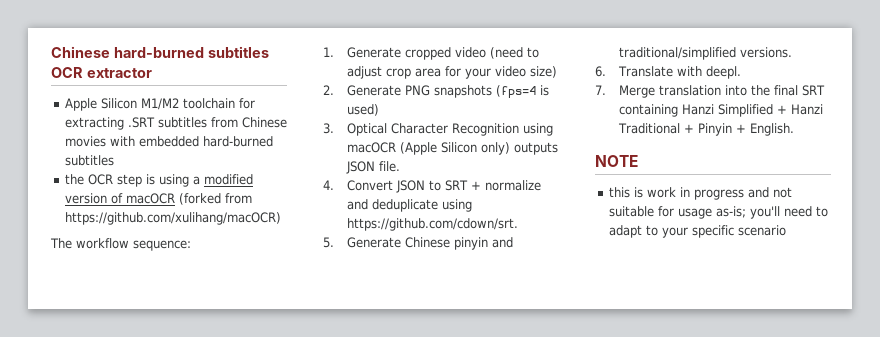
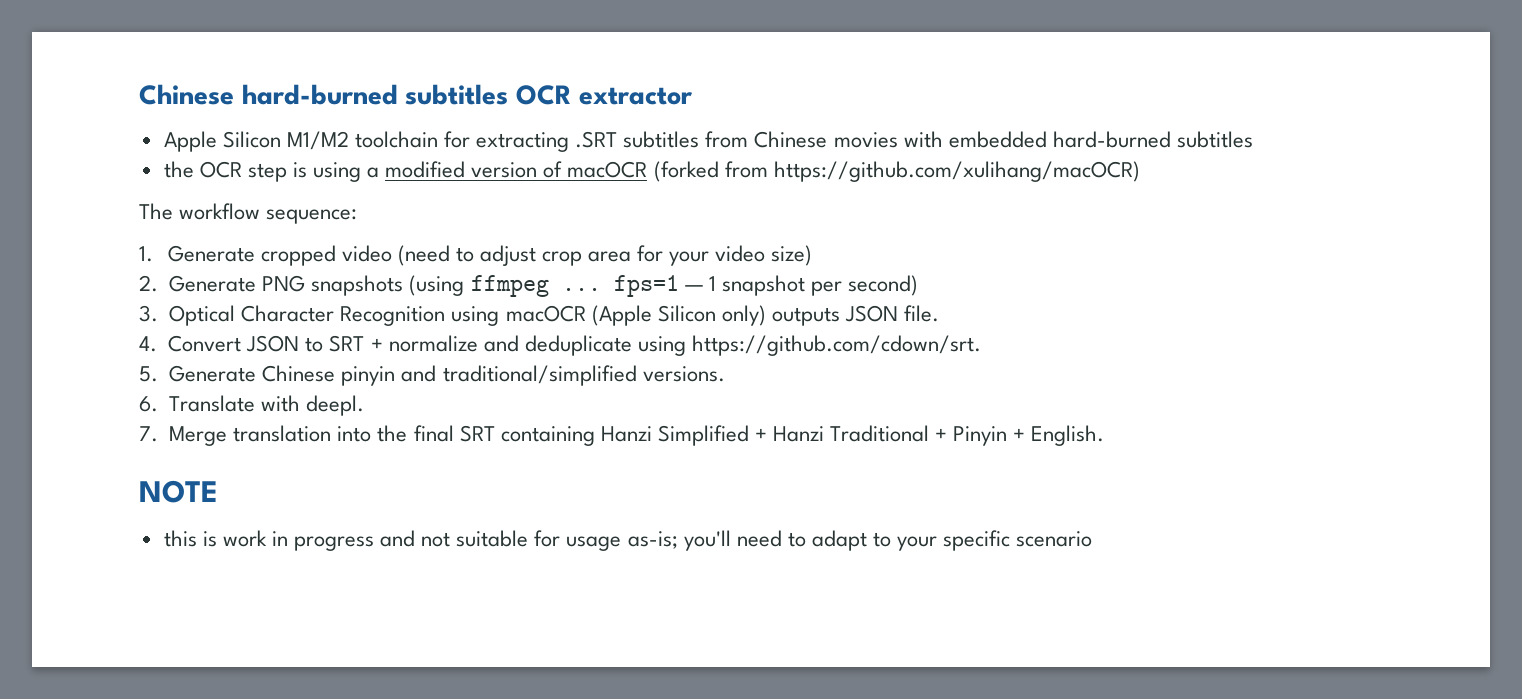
- 2. Generate PNG snapshots (fps=4 is used)
+ 2. Generate PNG snapshots (using ffmpeg ... fps=1 — 1 snapshot per second)

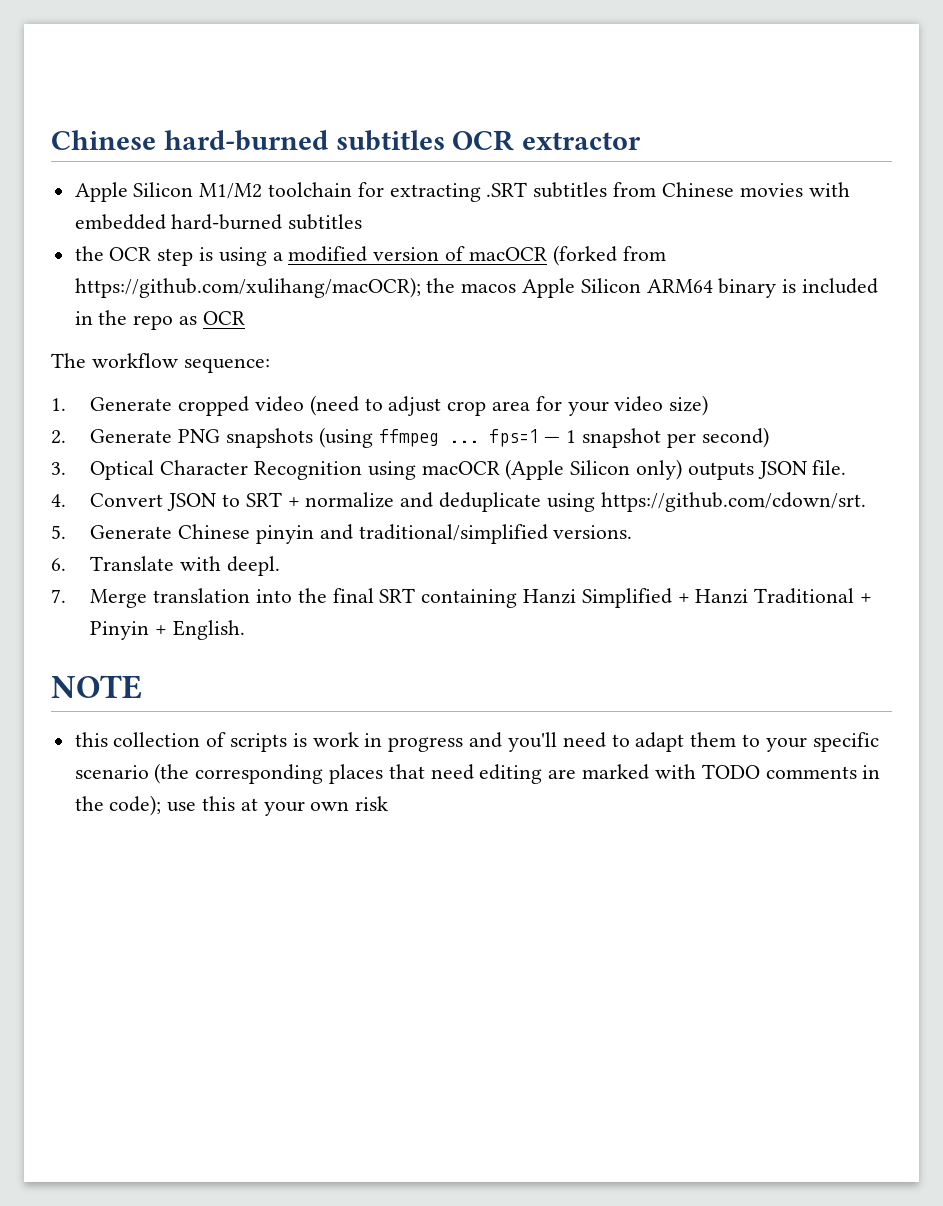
- the OCR step is using a modified version of macOCR (forked from https://github.com/xulihang/macOCR)
+ the OCR step is using a modified version of macOCR (forked from https://github.com/xulihang/macOCR); the macos Apple Silicon ARM64 binary is included in the repo as OCR
- this is work in progress and not suitable for usage as-is; you'll need to adapt to your specific scenario
+ this collection of scripts is work in progress and you'll need to adapt them to your specific scenario (the corresponding places that need editing are marked with TODO comments in the code); use this at your own risk

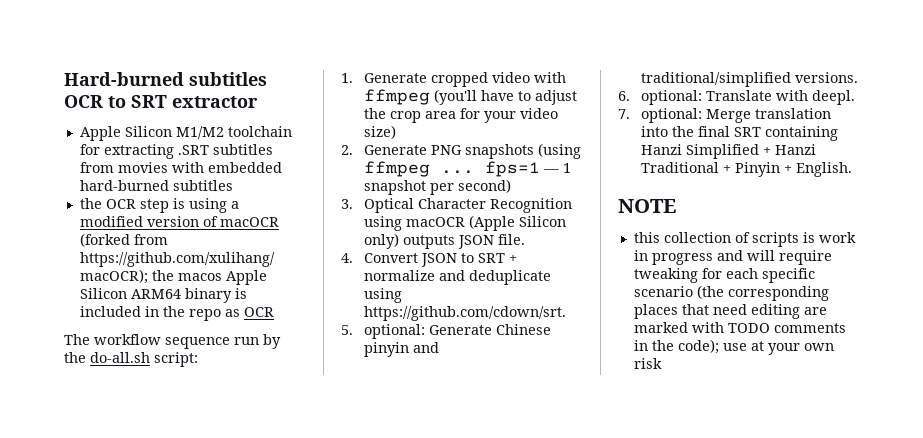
- Chinese hard-burned subtitles OCR extractor
+ Hard-burned subtitles OCR to SRT extractor
- Apple Silicon M1/M2 toolchain for extracting .SRT subtitles from Chinese movies with embedded hard-burned subtitles
+ Apple Silicon M1/M2 toolchain for extracting .SRT subtitles from movies with embedded hard-burned subtitles
- The workflow sequence:
+ The workflow sequence run by the do-all.sh script:
- 1. Generate cropped video (need to adjust crop area for your video size)
+ 1. Generate cropped video with ffmpeg (you'll have to adjust the crop area for your video size)
- 5. Generate Chinese pinyin and traditional/simplified versions.
+ 5. optional: Generate Chinese pinyin and traditional/simplified versions.
- 6. Translate with deepl.
+ 6. optional: Translate with deepl.
- 7. Merge translation into the final SRT containing Hanzi Simplified + Hanzi Traditional + Pinyin + English.
+ 7. optional: Merge translation into the final SRT containing Hanzi Simplified + Hanzi Traditional + Pinyin + English.
- this collection of scripts is work in progress and you'll need to adapt them to your specific scenario (the corresponding places that need editing are marked with TODO comments in the code); use this at your own risk
+ this collection of scripts is work in progress and will require tweaking for each specific scenario (the corresponding places that need editing are marked with TODO comments in the code); use at your own risk

